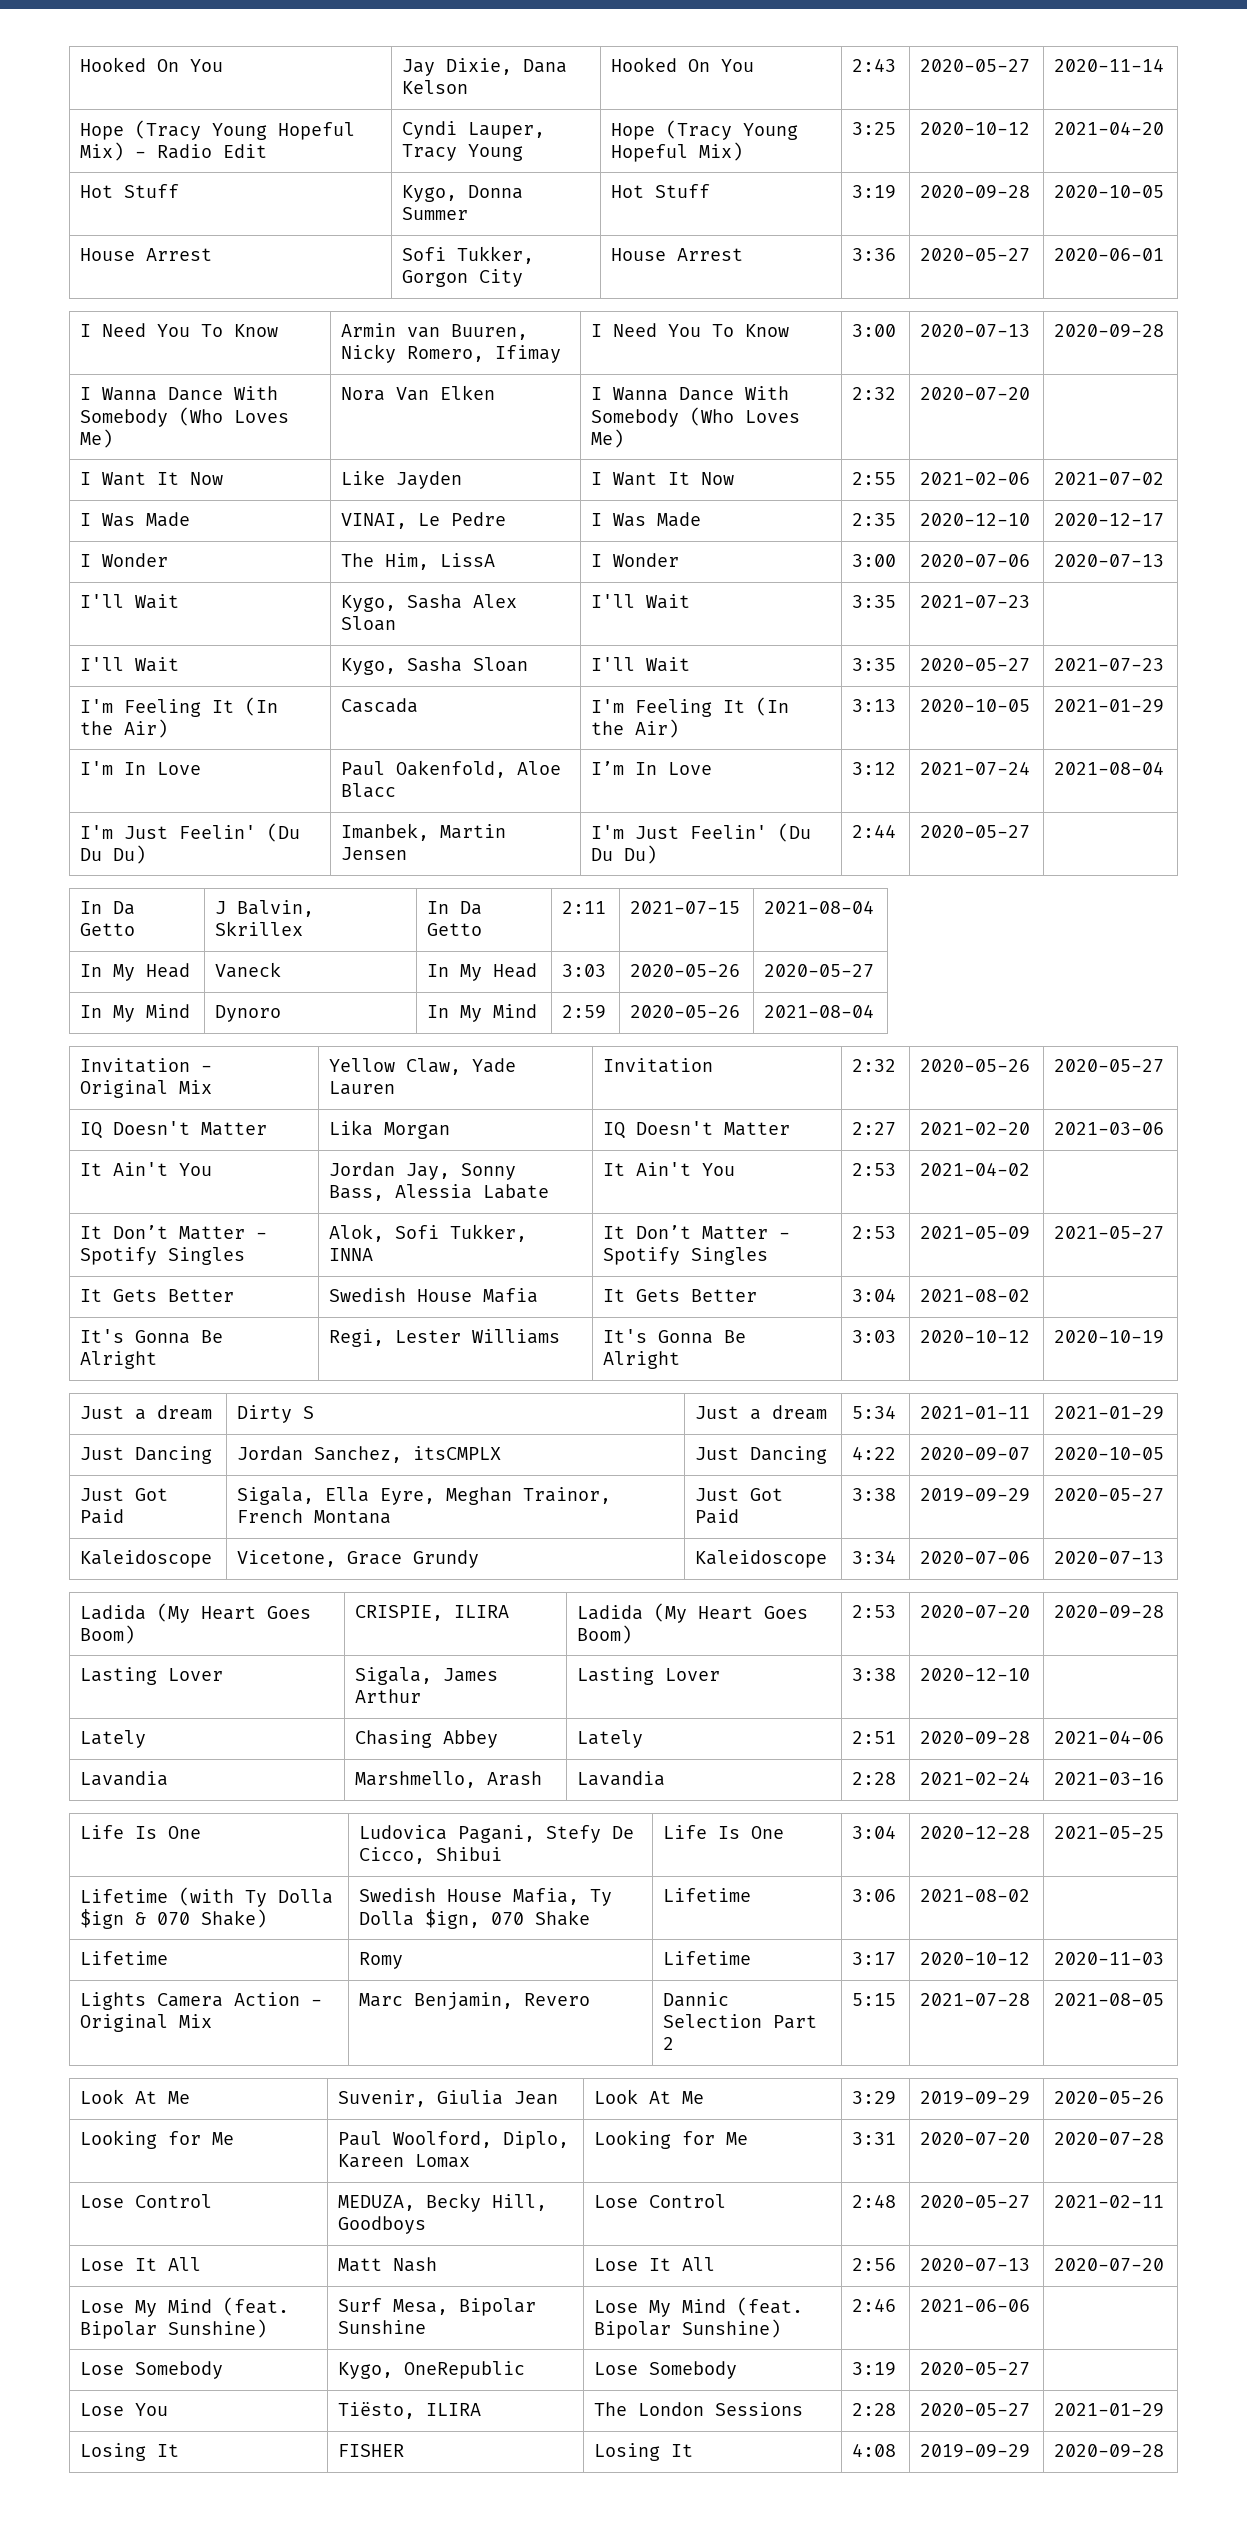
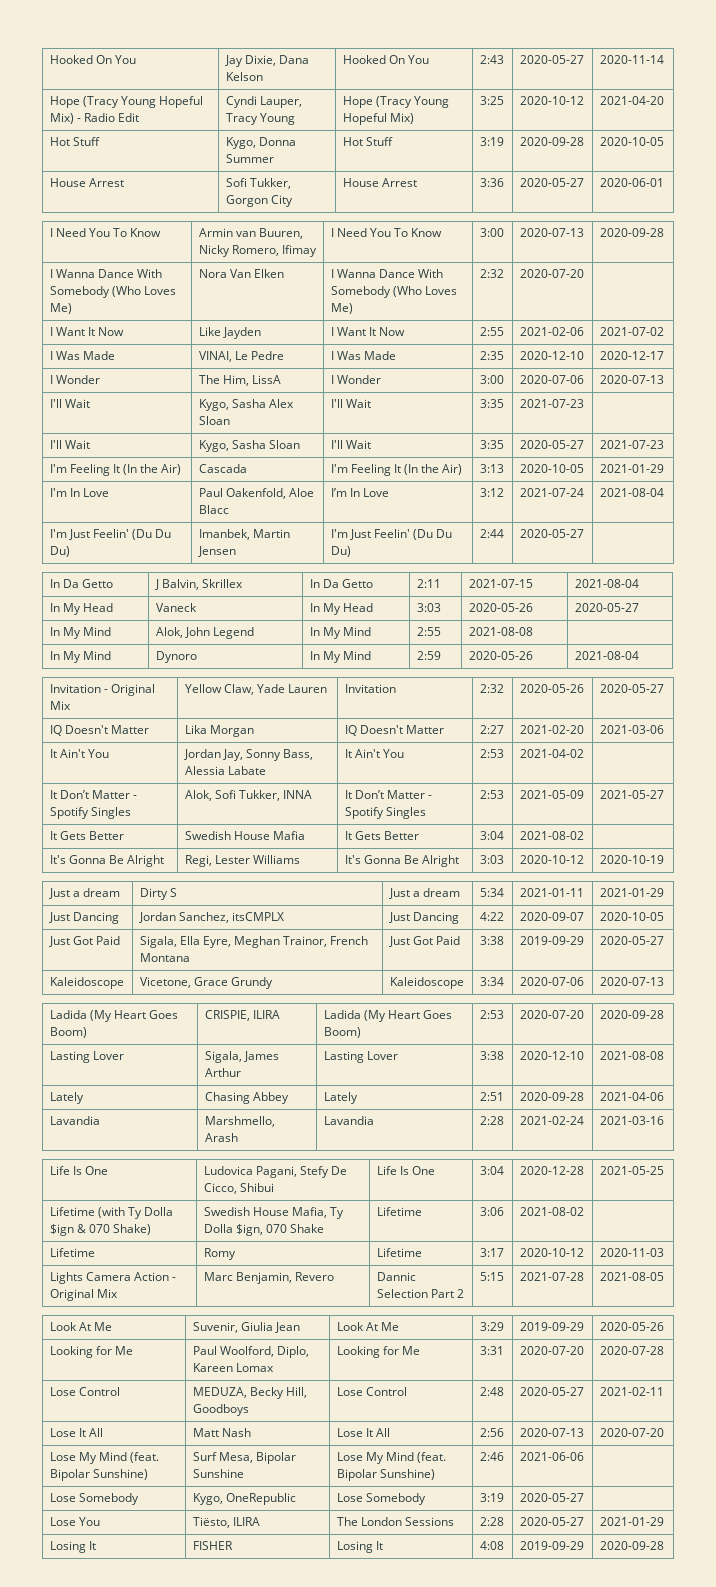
+ In My Mind | Alok, John Legend | In My Mind | 2:55 | 2021-08-08 |
- Lasting Lover | Sigala, James Arthur | Lasting Lover | 3:38 | 2020-12-10 |
+ Lasting Lover | Sigala, James Arthur | Lasting Lover | 3:38 | 2020-12-10 | 2021-08-08

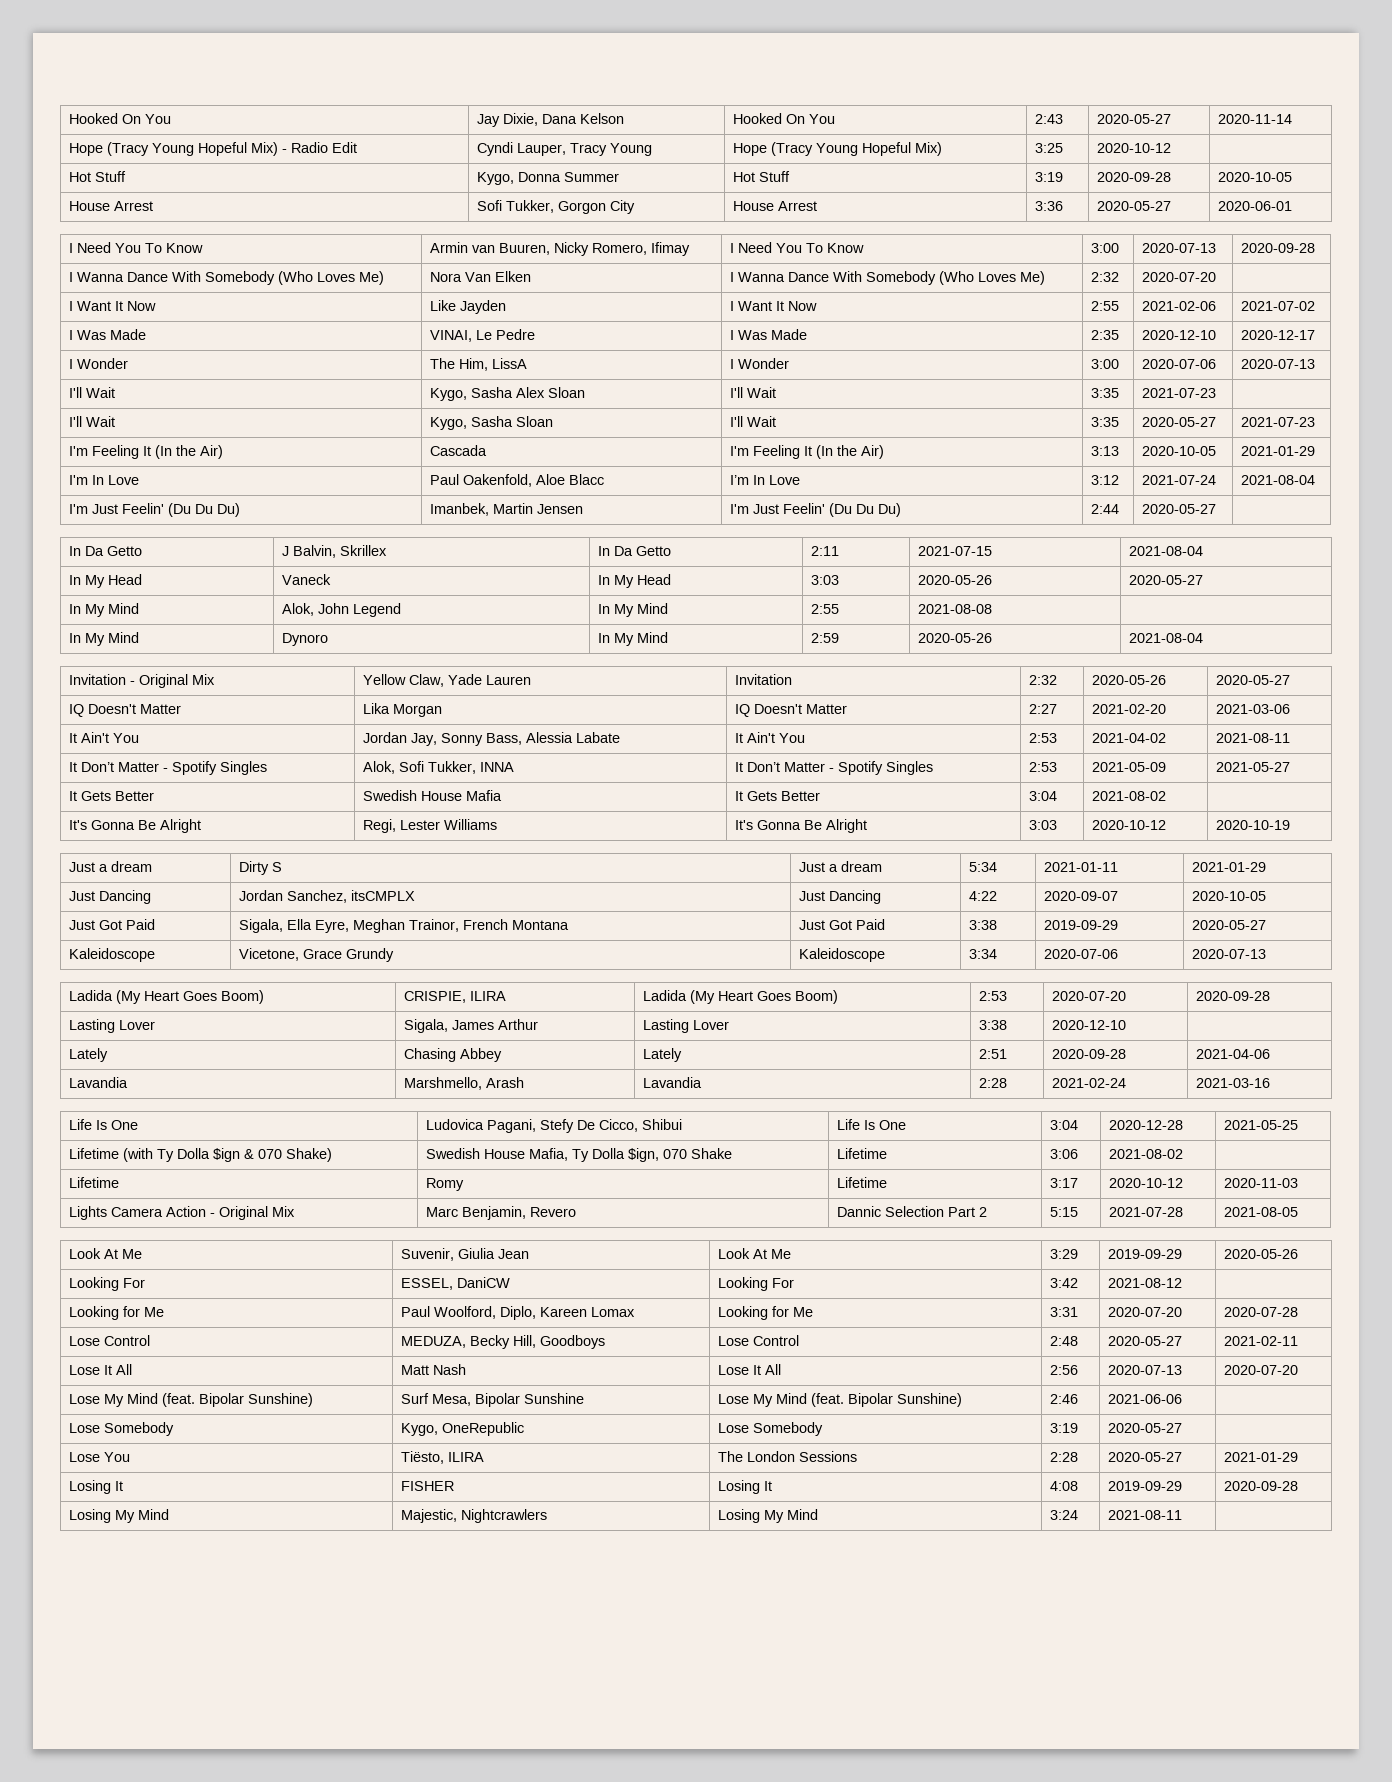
- Hope (Tracy Young Hopeful Mix) - Radio Edit | Cyndi Lauper, Tracy Young | Hope (Tracy Young Hopeful Mix) | 3:25 | 2020-10-12 | 2021-04-20
+ Hope (Tracy Young Hopeful Mix) - Radio Edit | Cyndi Lauper, Tracy Young | Hope (Tracy Young Hopeful Mix) | 3:25 | 2020-10-12 |
- It Ain't You | Jordan Jay, Sonny Bass, Alessia Labate | It Ain't You | 2:53 | 2021-04-02 |
+ It Ain't You | Jordan Jay, Sonny Bass, Alessia Labate | It Ain't You | 2:53 | 2021-04-02 | 2021-08-11
- Lasting Lover | Sigala, James Arthur | Lasting Lover | 3:38 | 2020-12-10 | 2021-08-08
+ Lasting Lover | Sigala, James Arthur | Lasting Lover | 3:38 | 2020-12-10 |
+ Looking For | ESSEL, DaniCW | Looking For | 3:42 | 2021-08-12 |
+ Losing My Mind | Majestic, Nightcrawlers | Losing My Mind | 3:24 | 2021-08-11 |

